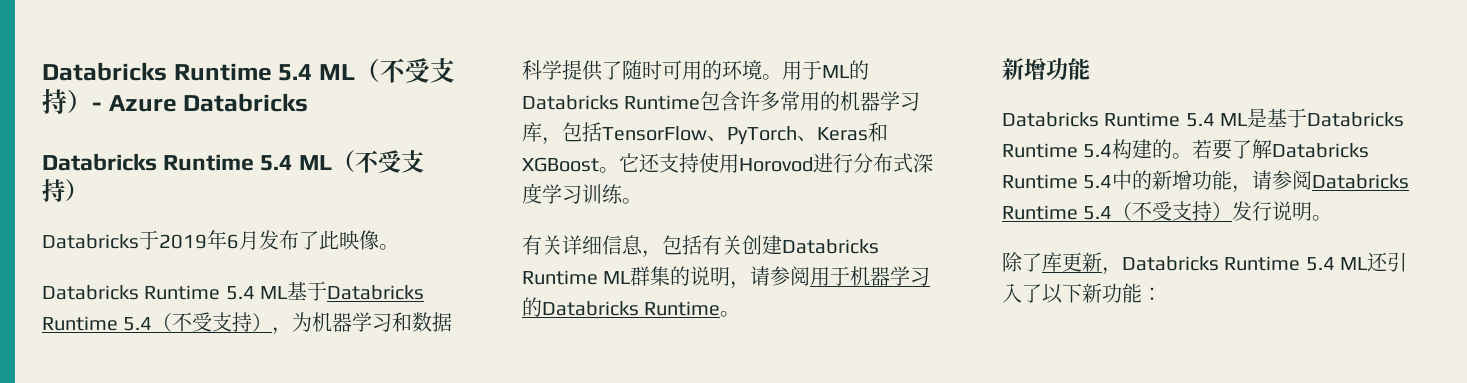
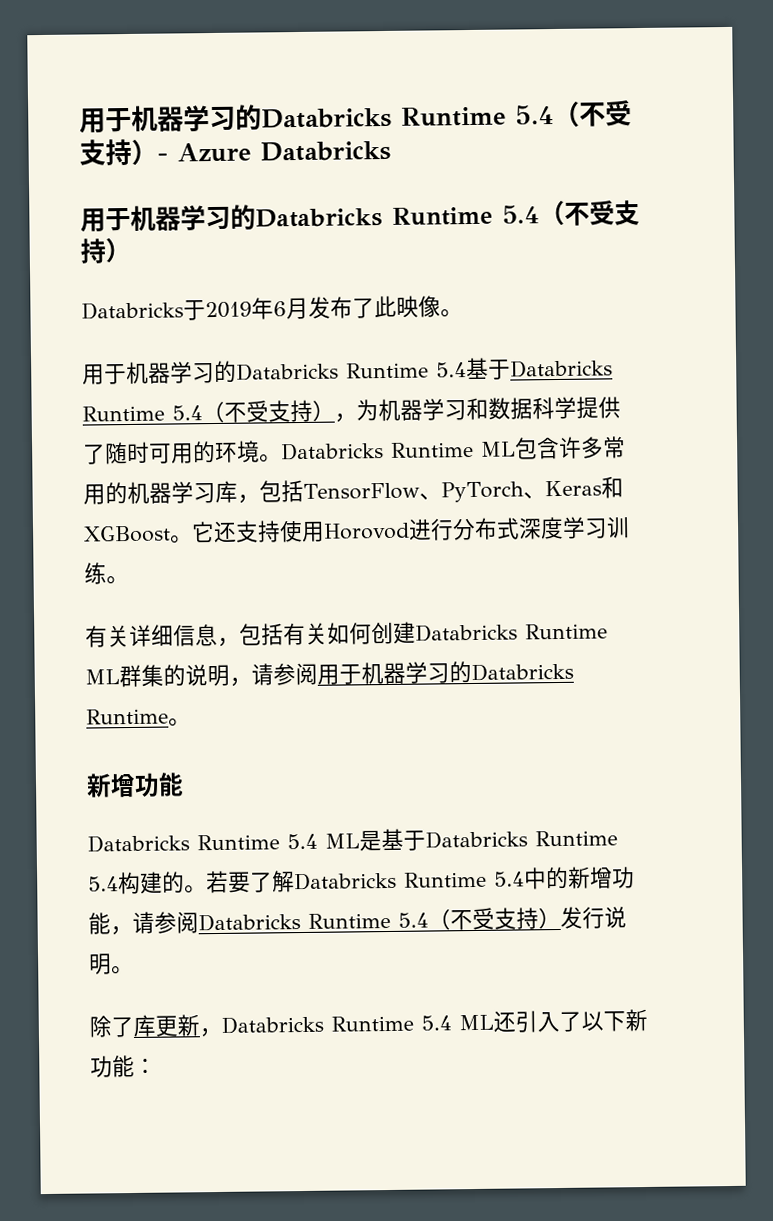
- Databricks Runtime 5.4 ML（不受支持）- Azure Databricks
- Databricks Runtime 5.4 ML（不受支持）
+ 用于机器学习的Databricks Runtime 5.4（不受支持）- Azure Databricks
+ 用于机器学习的Databricks Runtime 5.4（不受支持）
- Databricks Runtime 5.4 ML基于Databricks Runtime 5.4（不受支持），为机器学习和数据科学提供了随时可用的环境。
+ 用于机器学习的Databricks Runtime 5.4基于Databricks Runtime 5.4（不受支持），为机器学习和数据科学提供了随时可用的环境。
- 用于ML的Databricks Runtime包含许多常用的机器学习库，包括TensorFlow、PyTorch、Keras和XGBoost。
+ Databricks Runtime ML包含许多常用的机器学习库，包括TensorFlow、PyTorch、Keras和XGBoost。
- 有关详细信息，包括有关创建Databricks Runtime ML群集的说明，请参阅用于机器学习的Databricks Runtime。
+ 有关详细信息，包括有关如何创建Databricks Runtime ML群集的说明，请参阅用于机器学习的Databricks Runtime。

